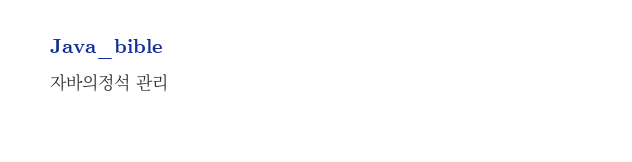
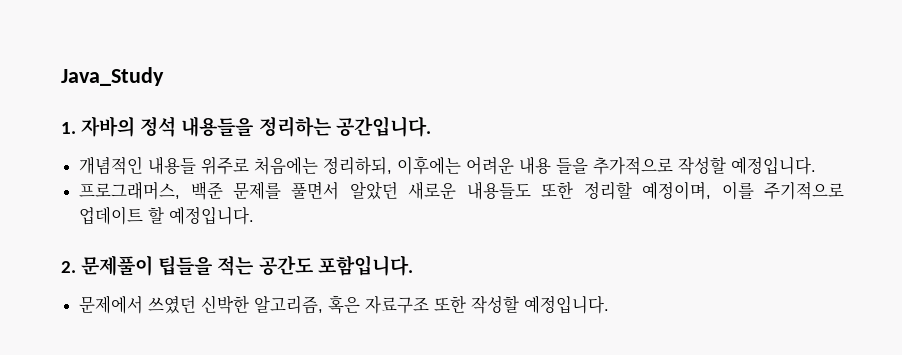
- Java_bible
- 자바의정석 관리
+ Java_Study
+ 1. 자바의 정석 내용들을 정리하는 공간입니다.
+ 개념적인 내용들 위주로 처음에는 정리하되, 이후에는 어려운 내용 들을 추가적으로 작성할 예정입니다.
+ 프로그래머스, 백준 문제를 풀면서 알았던 새로운 내용들도 또한 정리할 예정이며, 이를 주기적으로 업데이트 할 예정입니다.
+ 2. 문제풀이 팁들을 적는 공간도 포함입니다.
+ 문제에서 쓰였던 신박한 알고리즘, 혹은 자료구조 또한 작성할 예정입니다.

